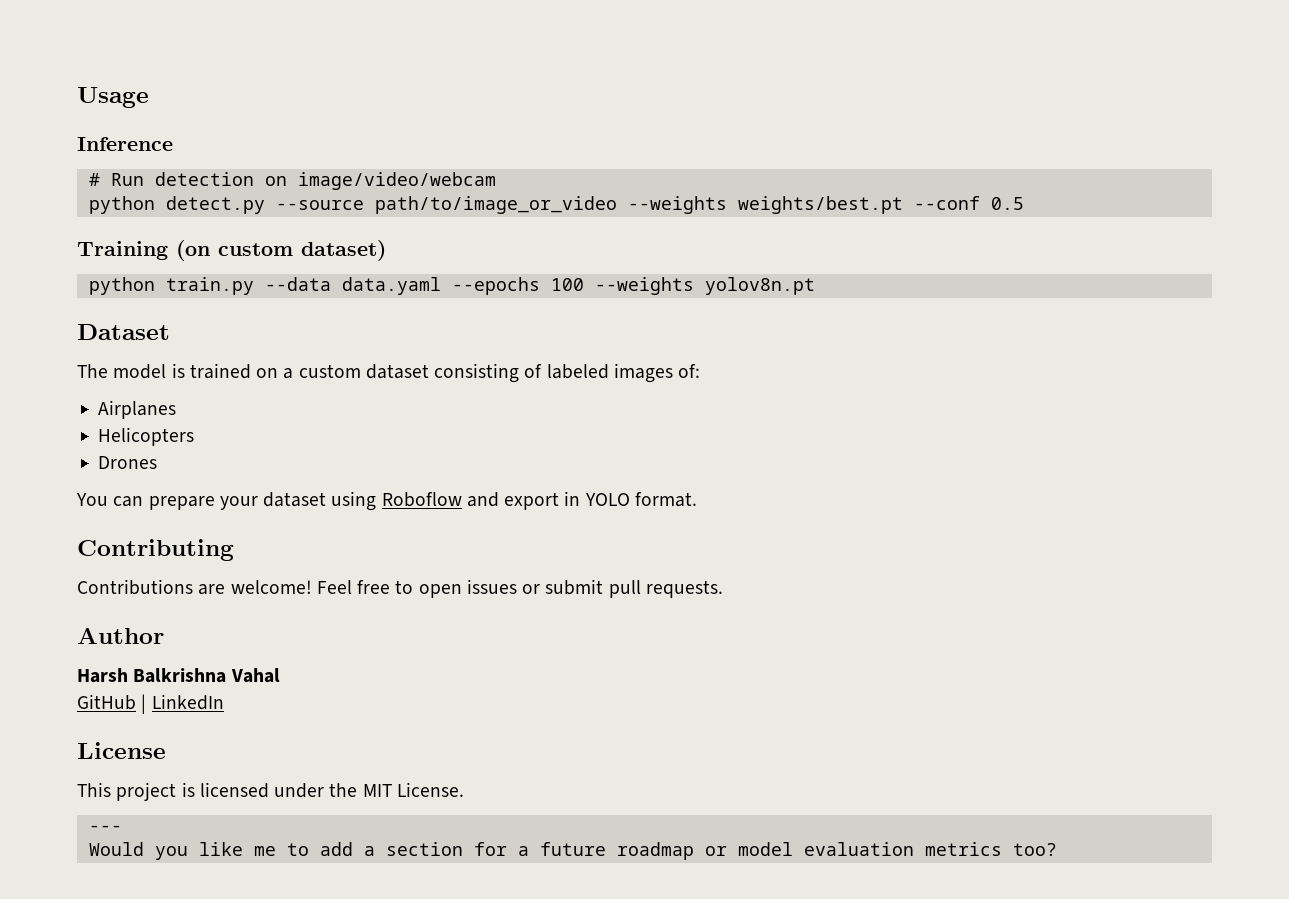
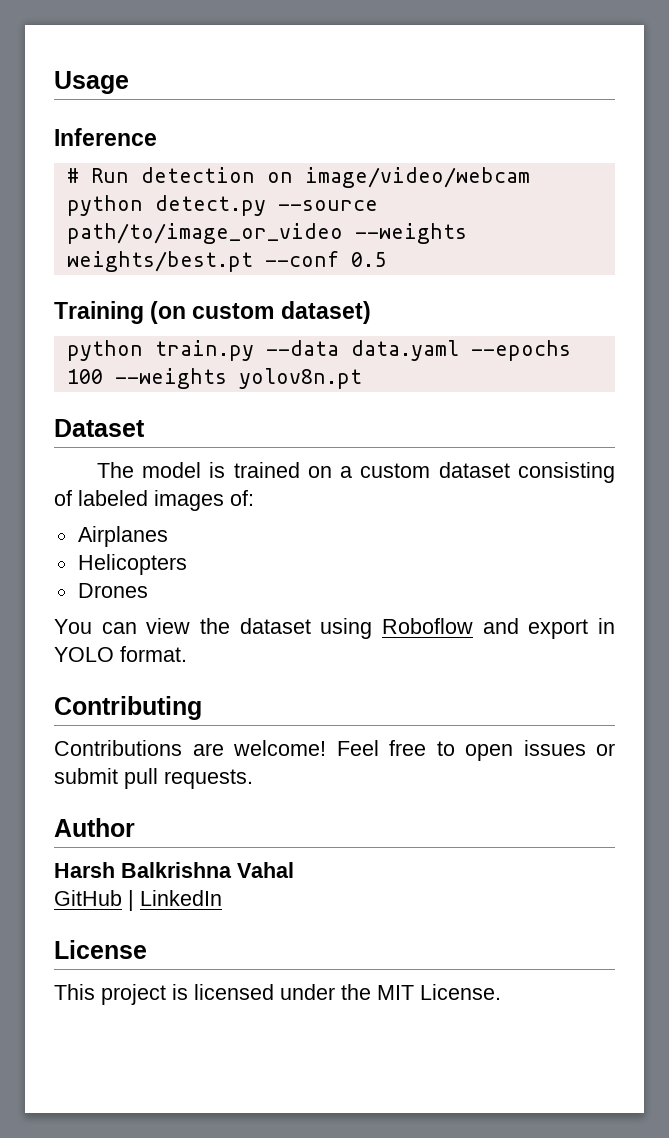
- You can prepare your dataset using Roboflow and export in YOLO format.
+ You can view the dataset using Roboflow and export in YOLO format.
- ---
- Would you like me to add a section for a future roadmap or model evaluation metrics too?

